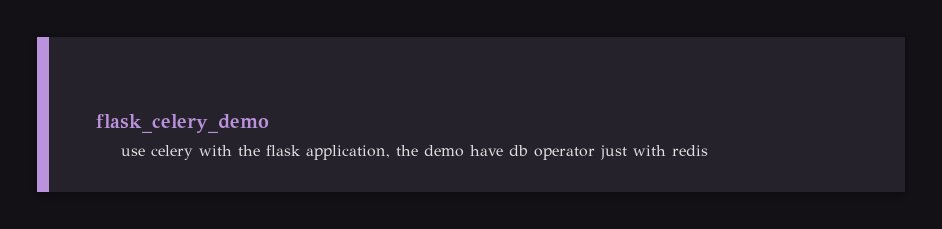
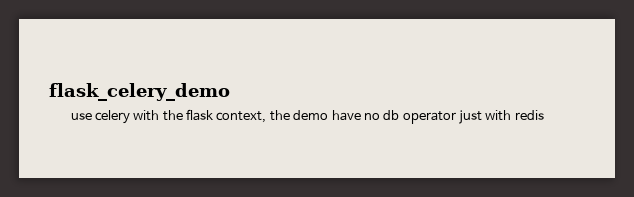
- use celery with the flask application, the demo have db operator just with redis
+ use celery with the flask context, the demo have no db operator just with redis

